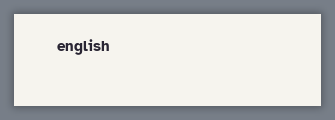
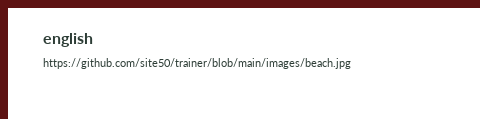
+ https://github.com/site50/trainer/blob/main/images/beach.jpg

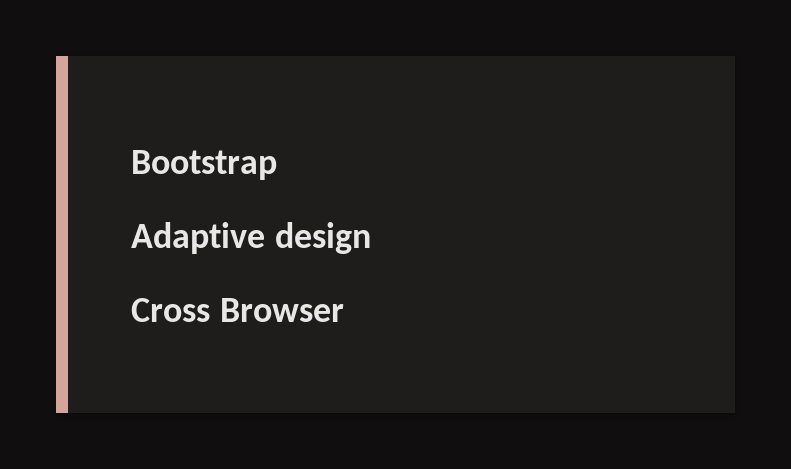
- english
- https://github.com/site50/trainer/blob/main/images/beach.jpg
+ Bootstrap
+ Adaptive design
+ Cross Browser

